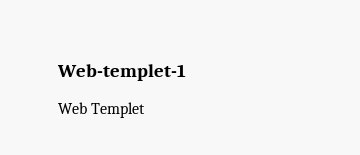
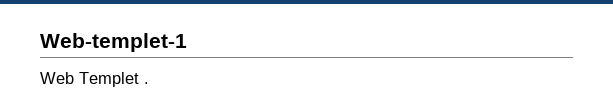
- Web Templet
+ Web Templet .

